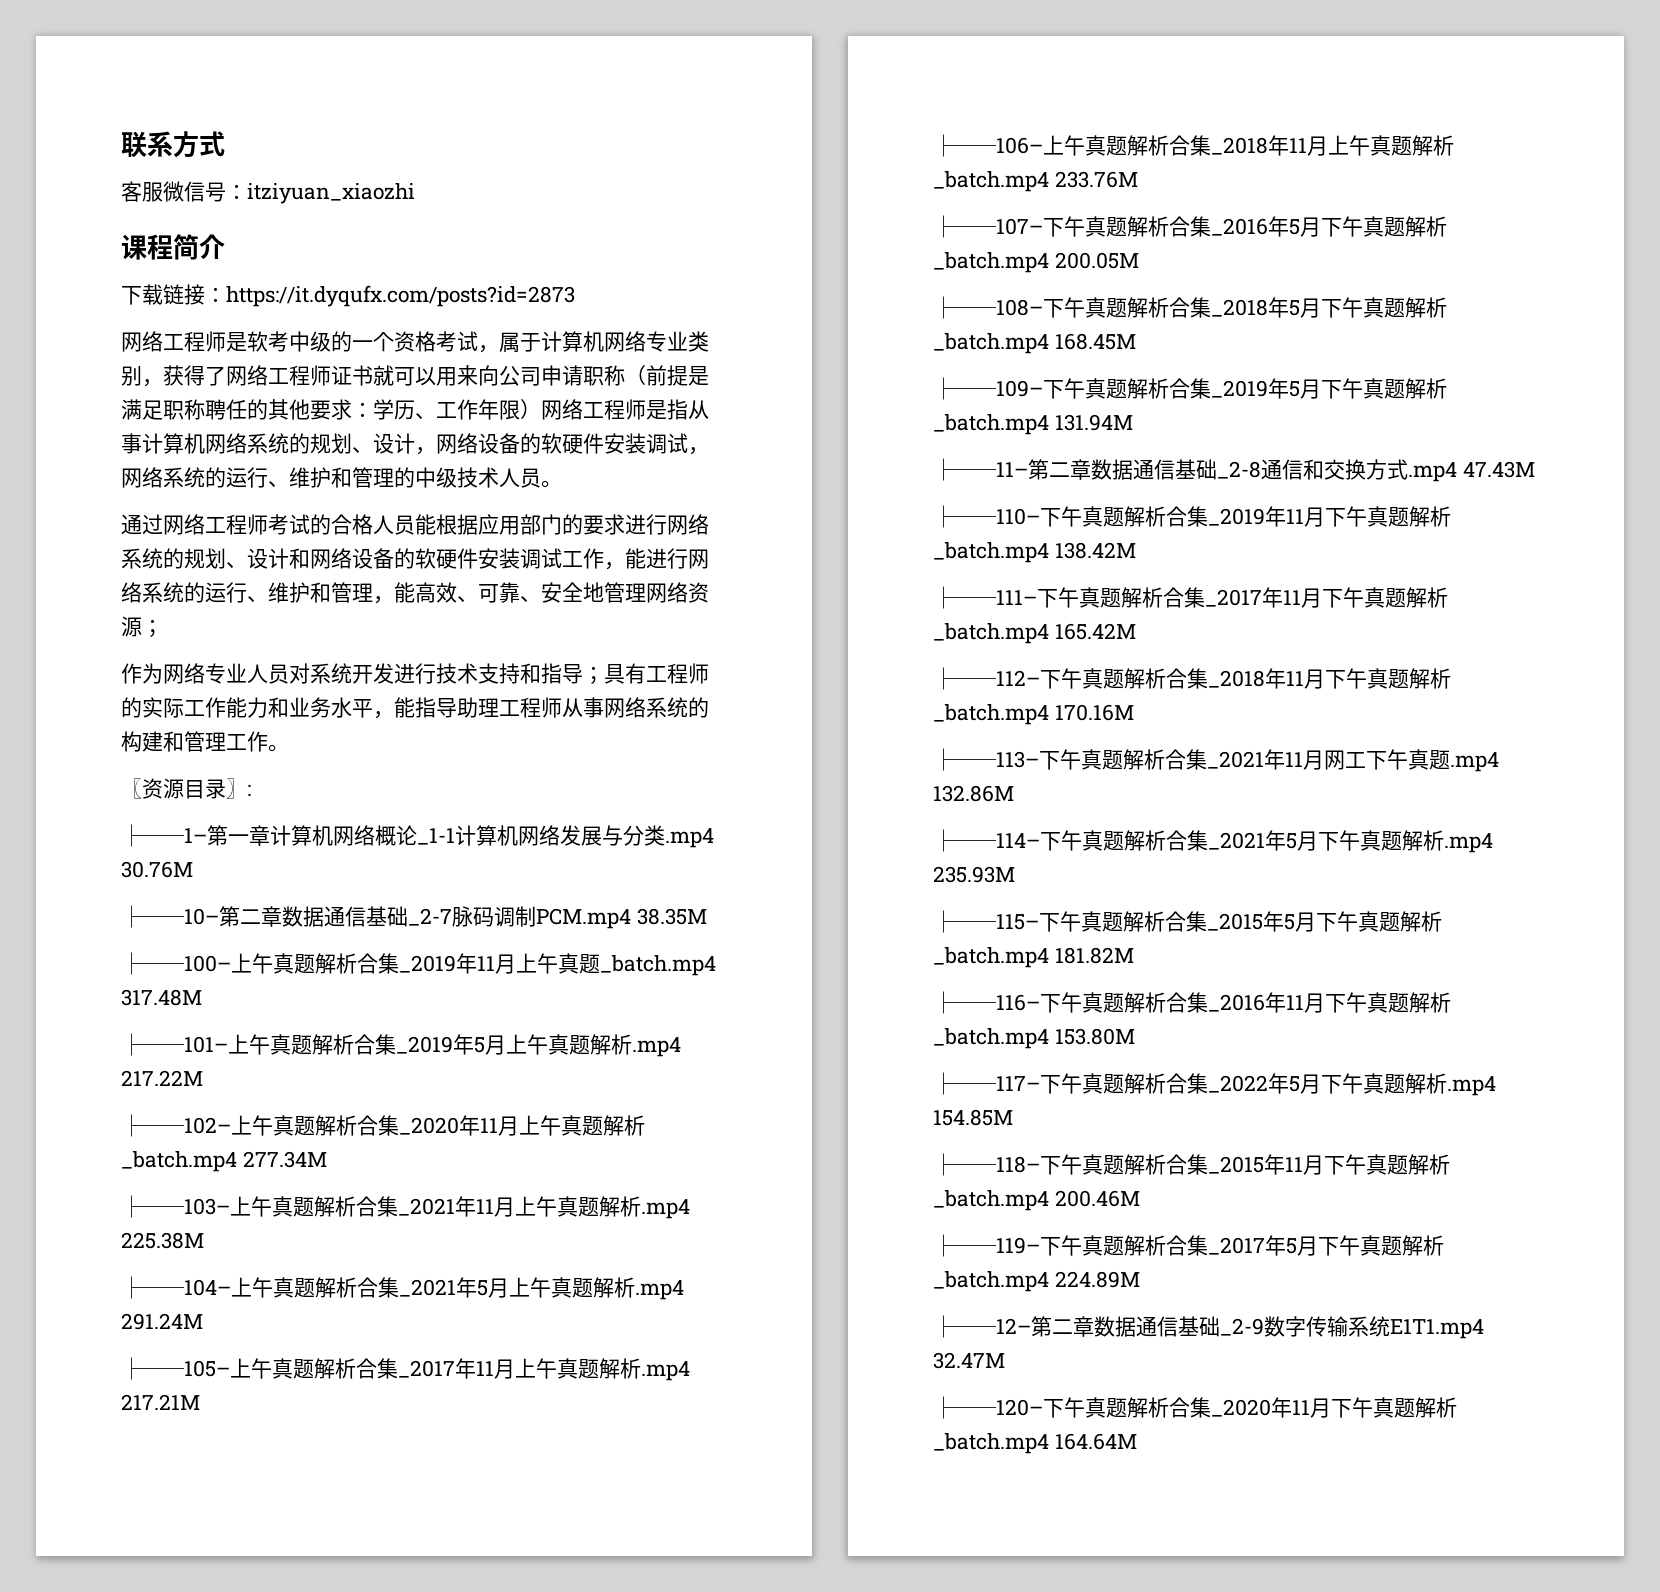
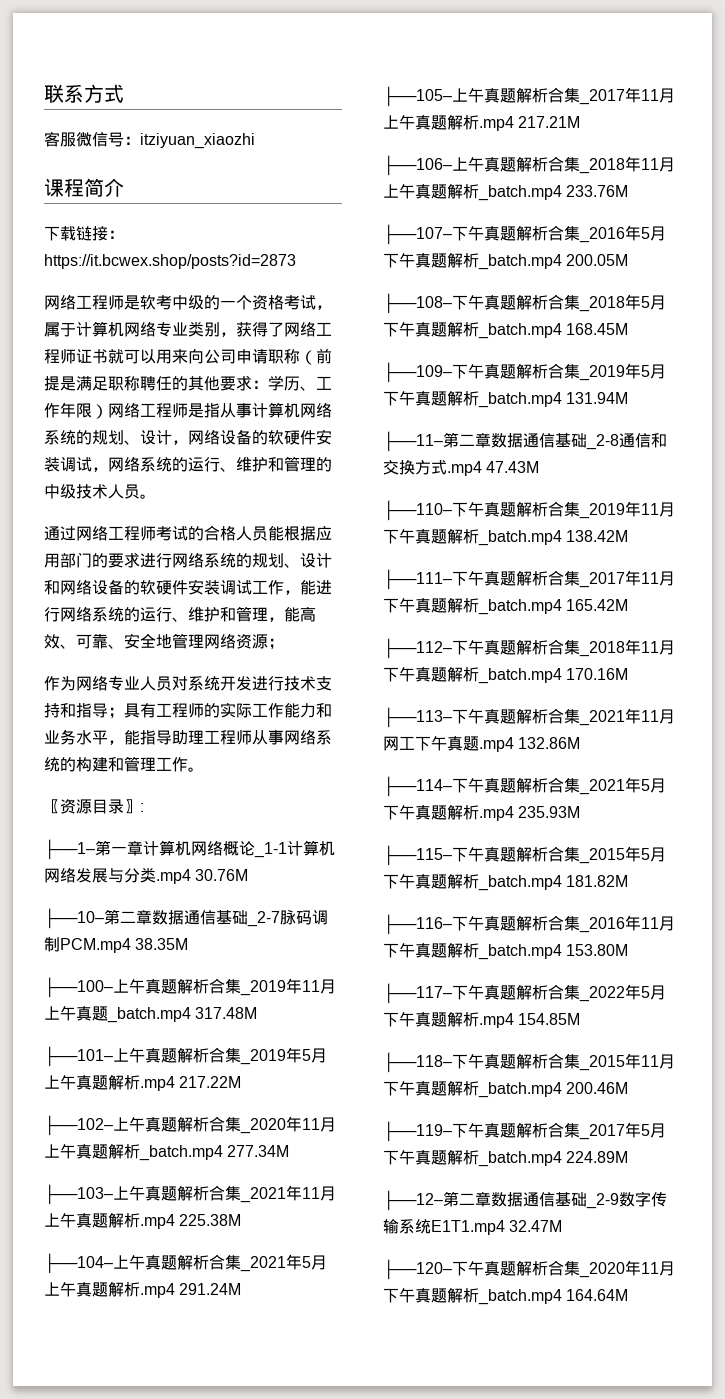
- 下载链接：https://it.dyqufx.com/posts?id=2873
+ 下载链接：https://it.bcwex.shop/posts?id=2873

